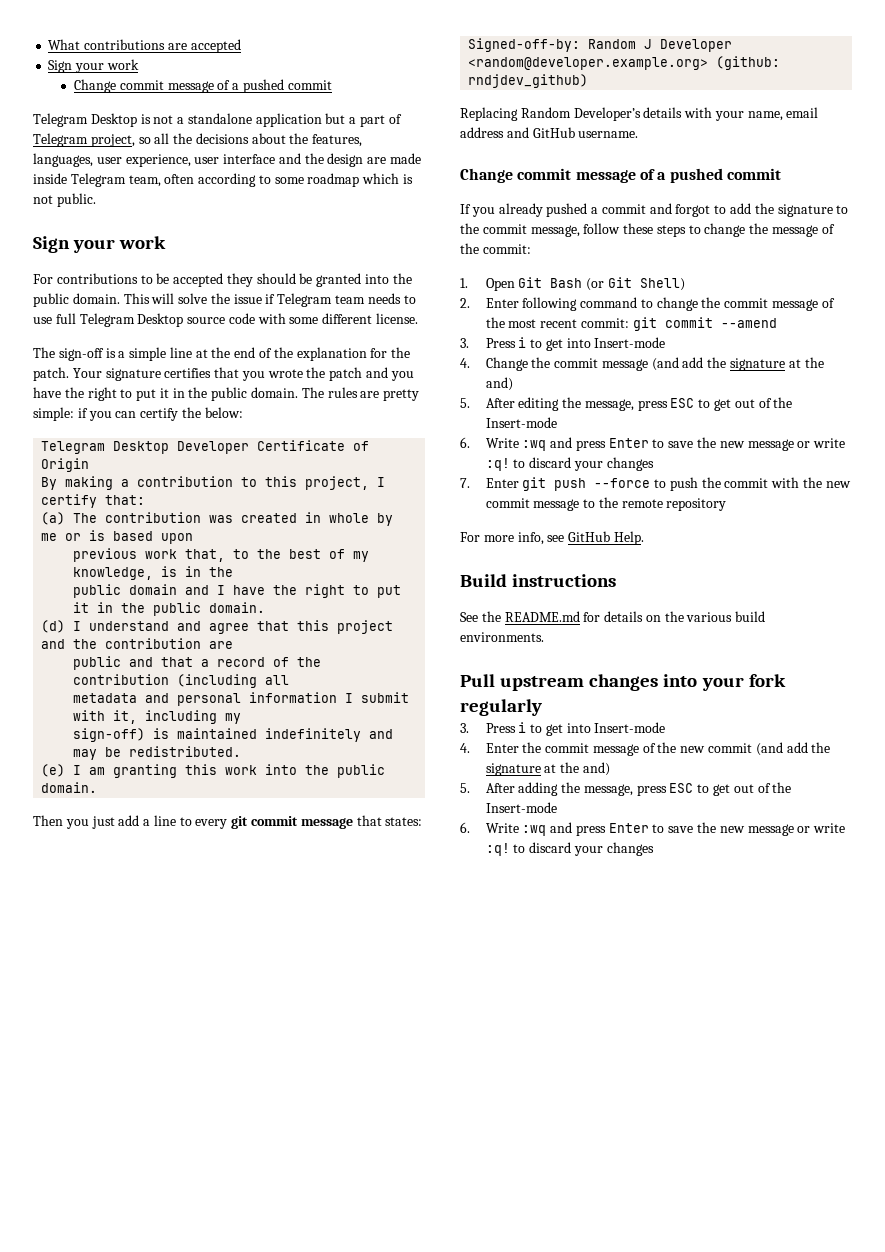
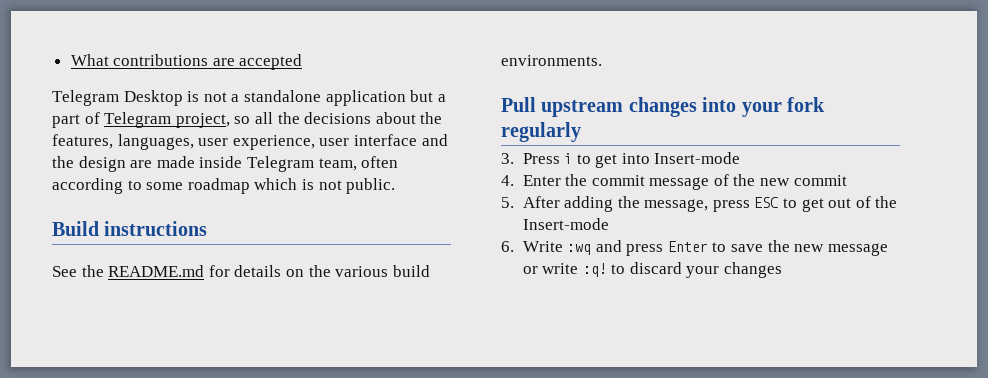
  What contributions are accepted
- Sign your work
- Change commit message of a pushed commit
  Telegram Desktop is not a standalone application but a part of Telegram project, so all the decisions about the features, languages, user experience, user interface and the design are made inside Telegram team, often according to some roadmap which is not public.
- Sign your work
- For contributions to be accepted they should be granted into the public domain. This will solve the issue if Telegram team needs to use full Telegram Desktop source code with some different license.
- The sign-off is a simple line at the end of the explanation for the patch. Your signature certifies that you wrote the patch and you have the right to put it in the public domain. The rules are pretty simple: if you can certify the below:
- Telegram Desktop Developer Certificate of Origin
- By making a contribution to this project, I certify that:
- (a) The contribution was created in whole by me or is based upon
- previous work that, to the best of my knowledge, is in the
- public domain and I have the right to put it in the public domain.
- (d) I understand and agree that this project and the contribution are
- public and that a record of the contribution (including all
- metadata and personal information I submit with it, including my
- sign-off) is maintained indefinitely and may be redistributed.
- (e) I am granting this work into the public domain.
- Then you just add a line to every git commit message that states:
- Signed-off-by: Random J Developer <random@developer.example.org> (github: rndjdev_github)
- Replacing Random Developer’s details with your name, email address and GitHub username.
- Change commit message of a pushed commit
- If you already pushed a commit and forgot to add the signature to the commit message, follow these steps to change the message of the commit:
- 1. Open Git Bash (or Git Shell)
- 2. Enter following command to change the commit message of the most recent commit: git commit --amend
- 3. Press i to get into Insert-mode
- 4. Change the commit message (and add the signature at the and)
- 5. After editing the message, press ESC to get out of the Insert-mode
- 6. Write :wq and press Enter to save the new message or write :q! to discard your changes
- 7. Enter git push --force to push the commit with the new commit message to the remote repository
- For more info, see GitHub Help.
- 4. Enter the commit message of the new commit (and add the signature at the and)
+ 4. Enter the commit message of the new commit

